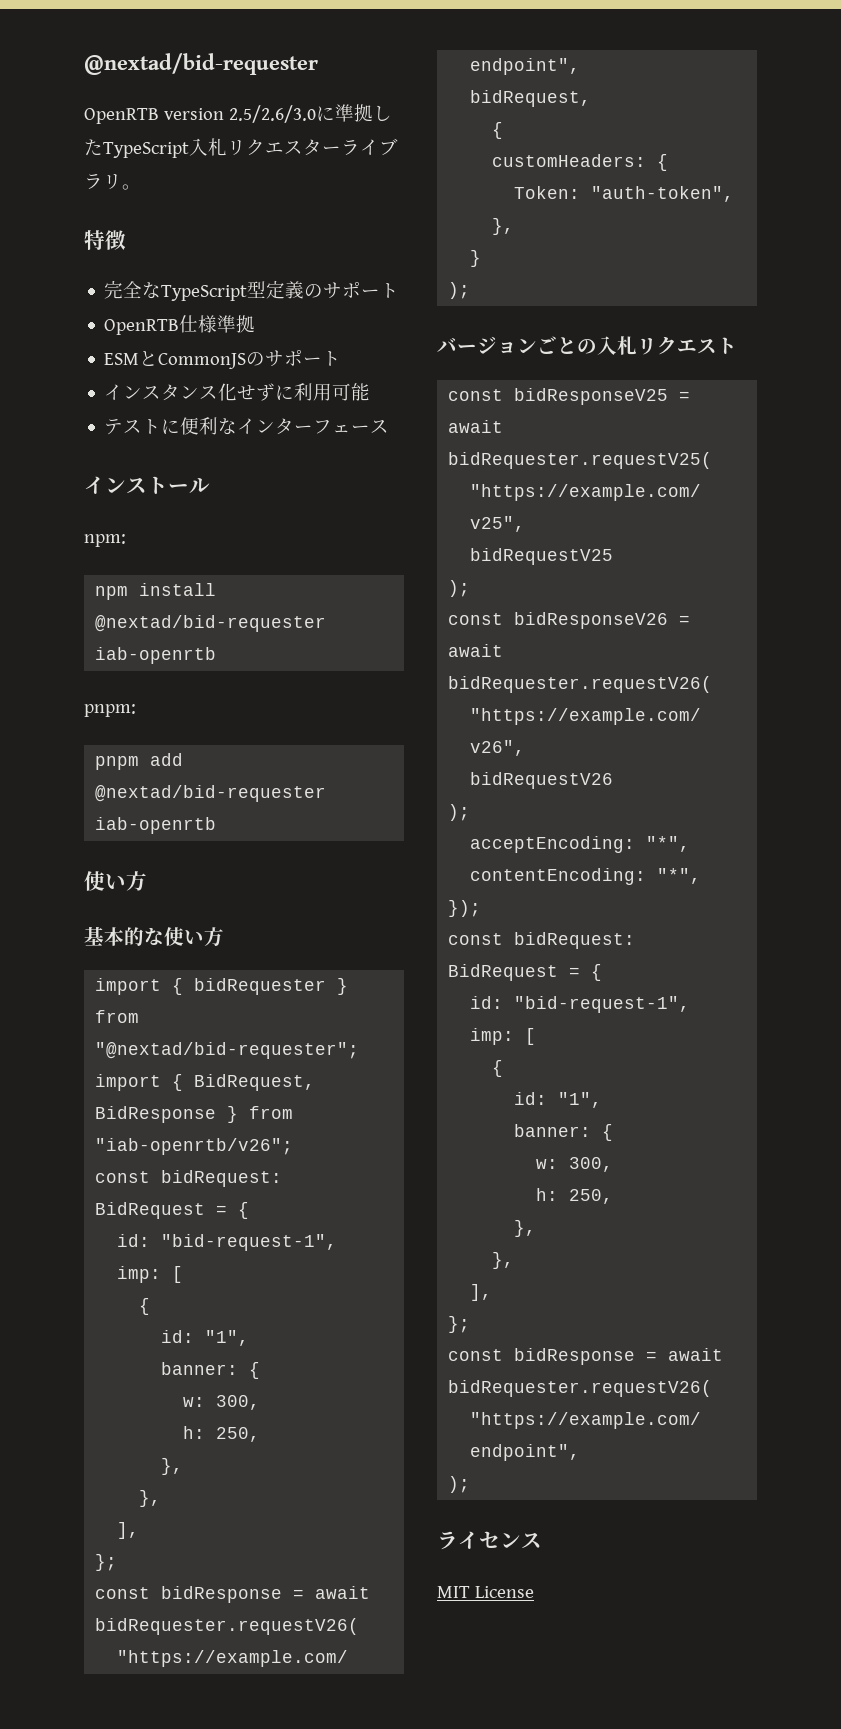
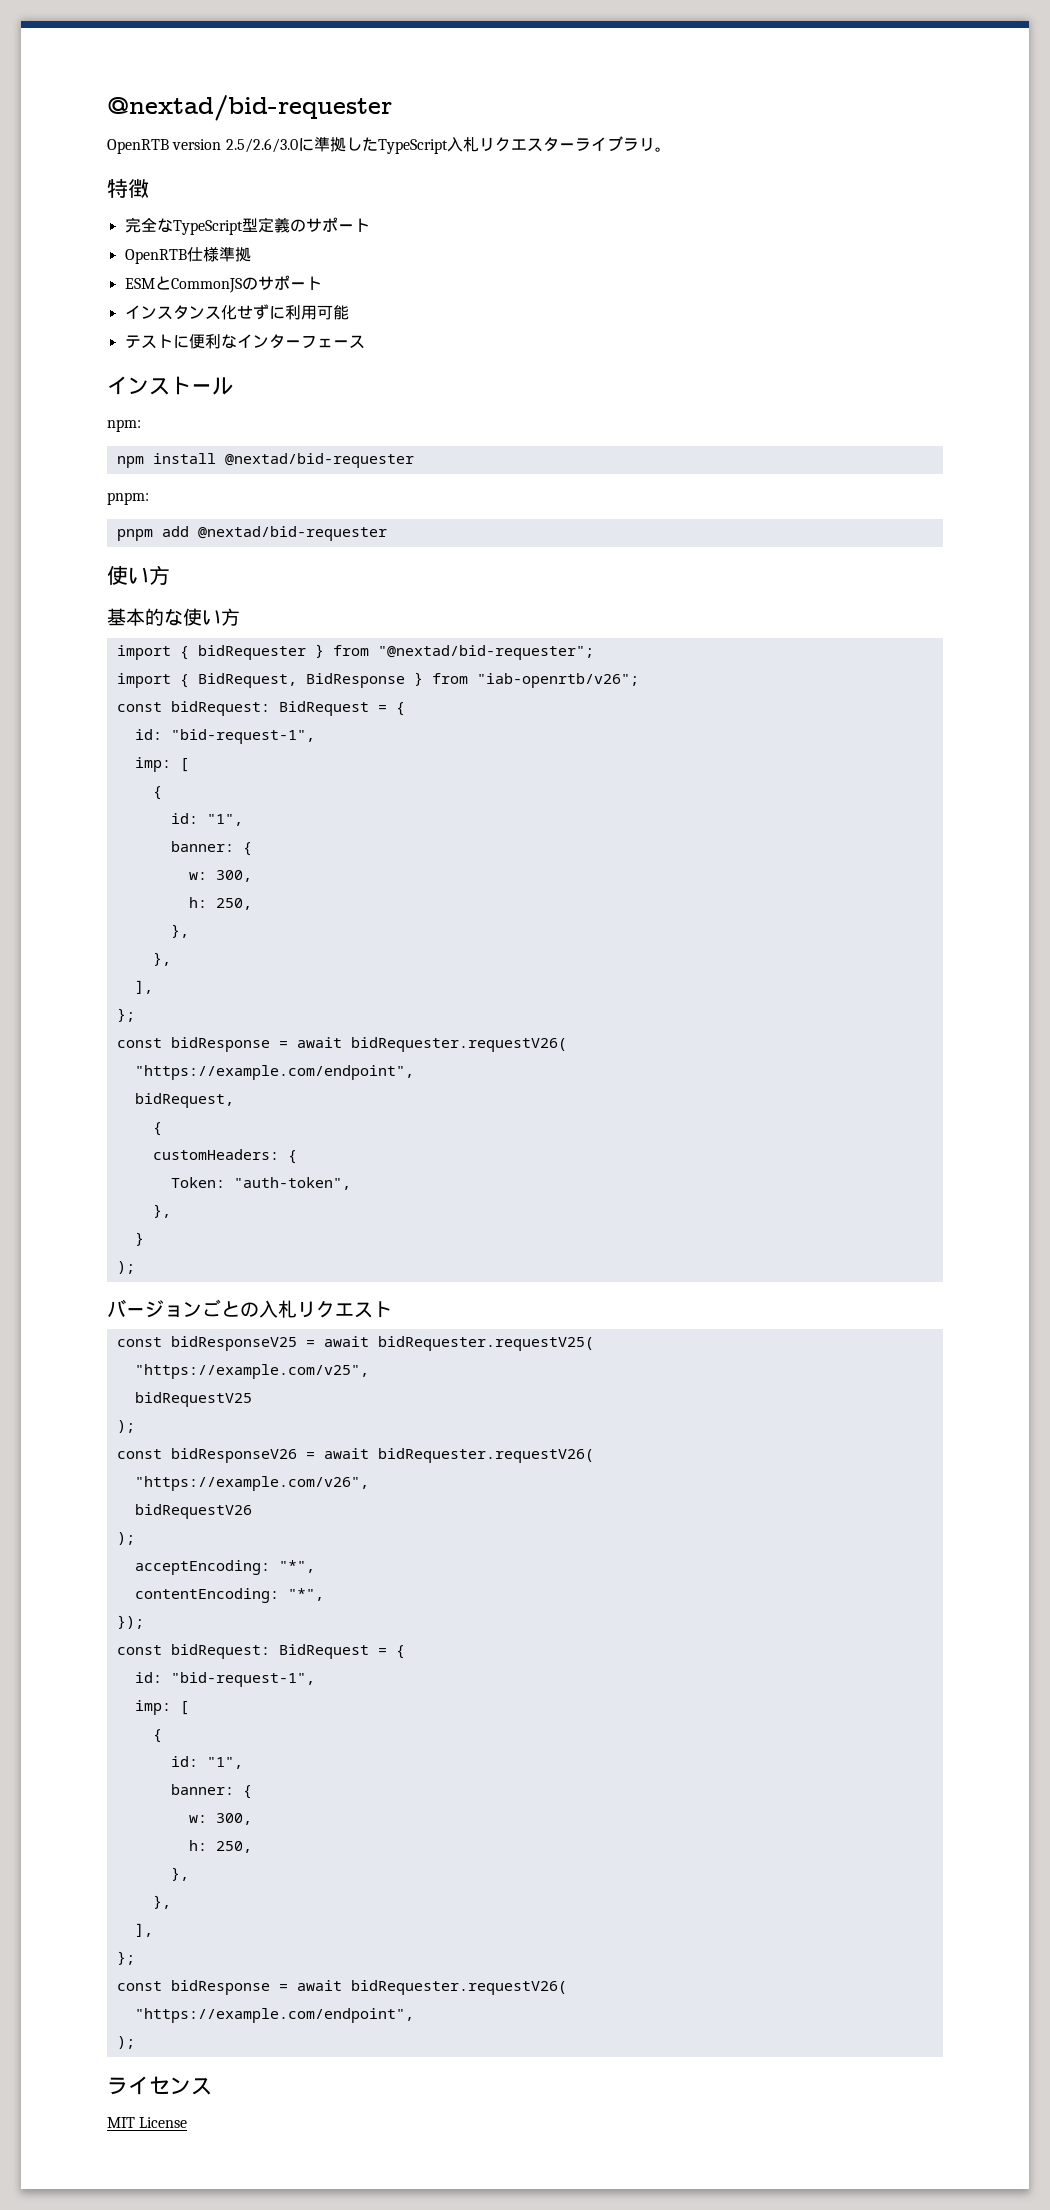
- npm install @nextad/bid-requester iab-openrtb
+ npm install @nextad/bid-requester
- pnpm add @nextad/bid-requester iab-openrtb
+ pnpm add @nextad/bid-requester

